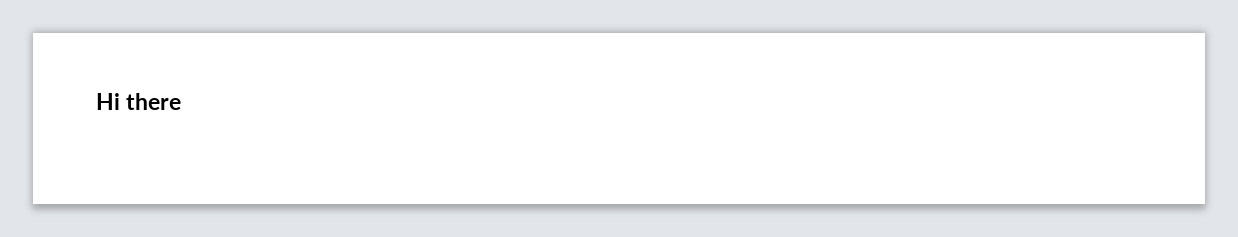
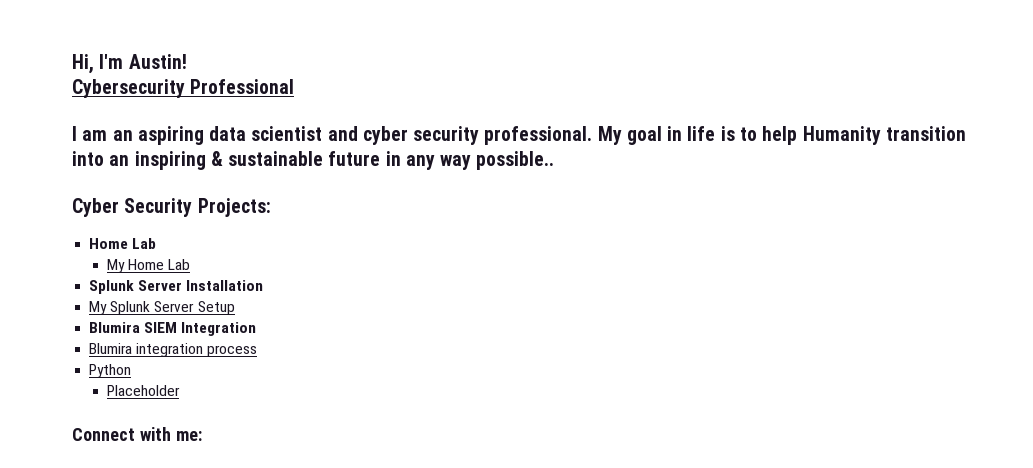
- Hi there
+ Hi, I'm Austin!
+ Cybersecurity Professional
+ I am an aspiring data scientist and cyber security professional. My goal in life is to help Humanity transition into an inspiring & sustainable future in any way possible..
+ Cyber Security Projects:
+ Home Lab
+ My Home Lab
+ Splunk Server Installation
+ My Splunk Server Setup
+ Blumira SIEM Integration
+ Blumira integration process
+ Python
+ Placeholder
+ Connect with me:

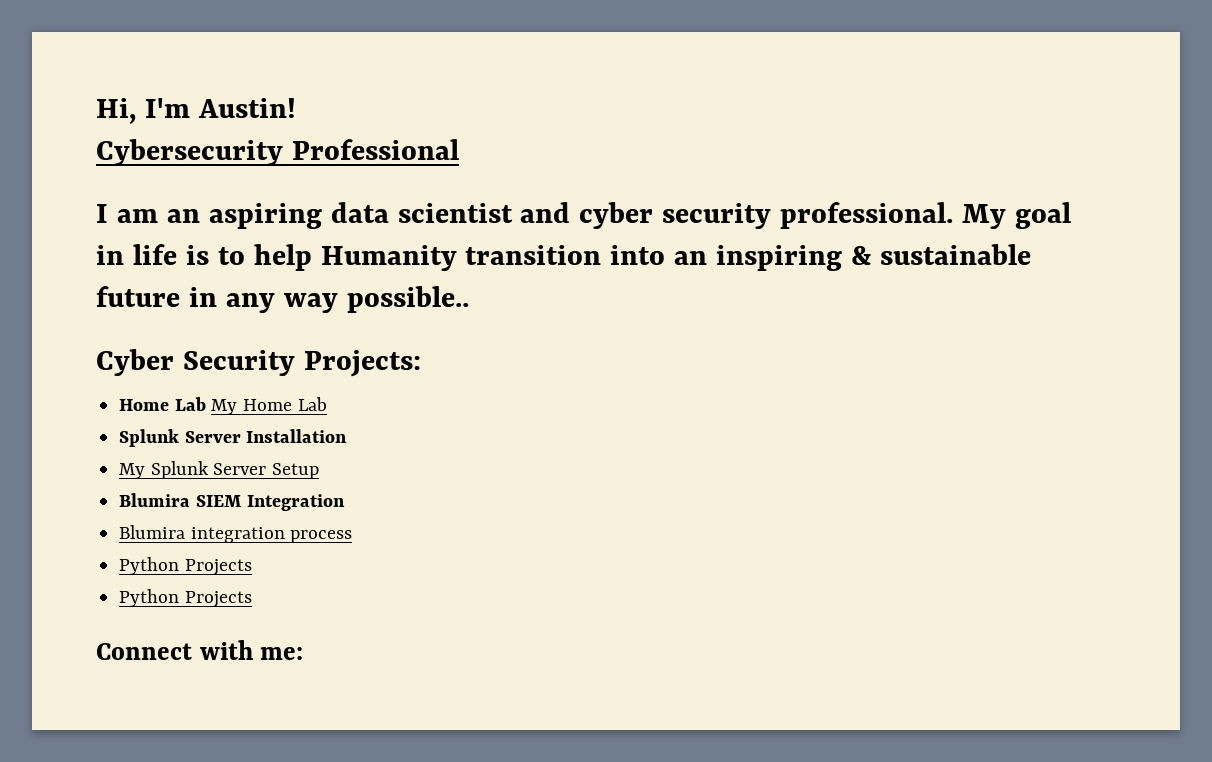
  Cyber Security Projects:
- Home Lab
- My Home Lab
+ Home Lab My Home Lab
  Blumira integration process
- Python
- Placeholder
+ Python Projects
+ Python Projects

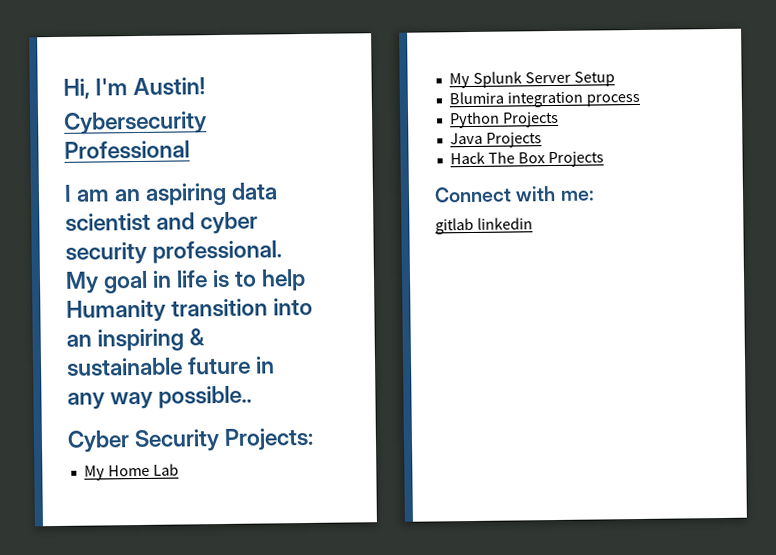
- Home Lab My Home Lab
+ My Home Lab
- Splunk Server Installation
- Blumira SIEM Integration
  Blumira integration process
  Python Projects
- Python Projects
+ Java Projects
+ Hack The Box Projects
+ gitlab linkedin

